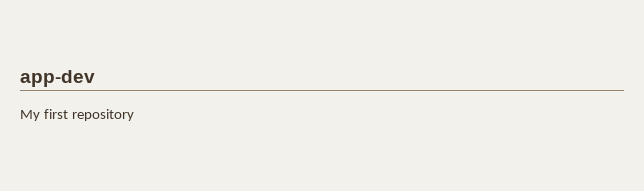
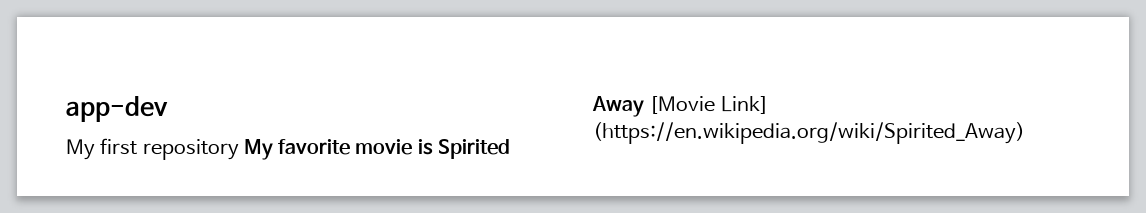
- My first repository
+ My first repository My favorite movie is Spirited Away [Movie Link] (https://en.wikipedia.org/wiki/Spirited_Away)

